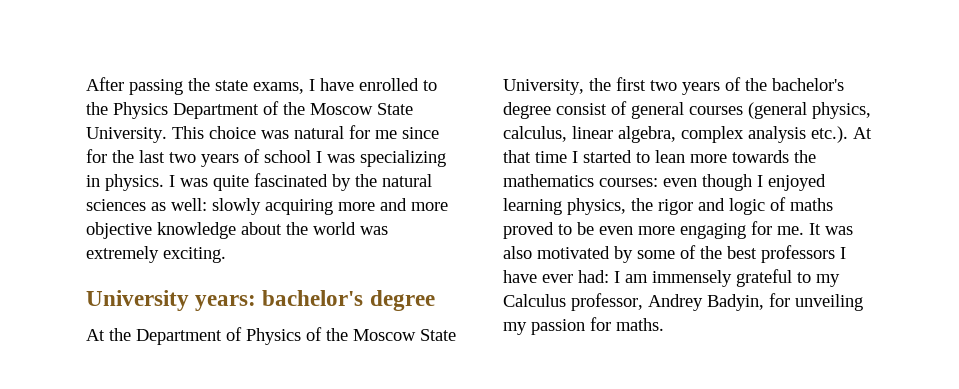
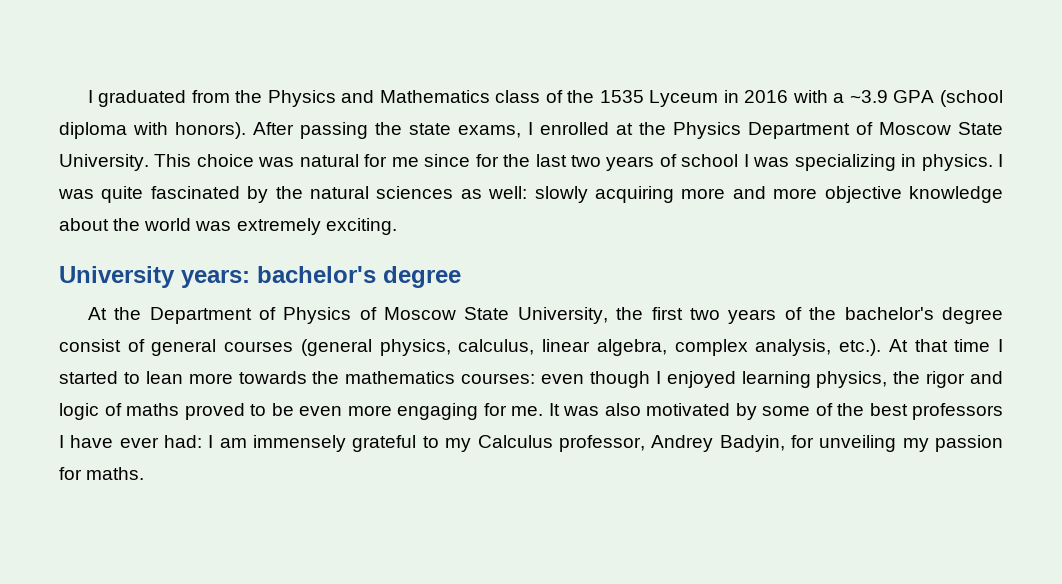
+ I graduated from the Physics and Mathematics class of the 1535 Lyceum in 2016 with a ~3.9 GPA (school diploma with honors).
- After passing the state exams, I have enrolled to the Physics Department of the Moscow State University.
+ After passing the state exams, I enrolled at the Physics Department of Moscow State University.
- At the Department of Physics of the Moscow State University, the first two years of the bachelor's degree consist of general courses (general physics, calculus, linear algebra, complex analysis etc.). At that time I started to lean more towards the mathematics courses: even though I enjoyed learning physics, the rigor and logic of maths proved to be even more engaging for me.
+ At the Department of Physics of Moscow State University, the first two years of the bachelor's degree consist of general courses (general physics, calculus, linear algebra, complex analysis, etc.). At that time I started to lean more towards the mathematics courses: even though I enjoyed learning physics, the rigor and logic of maths proved to be even more engaging for me.

